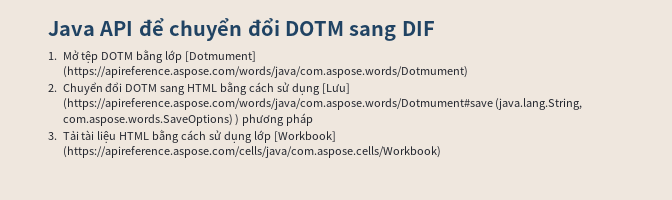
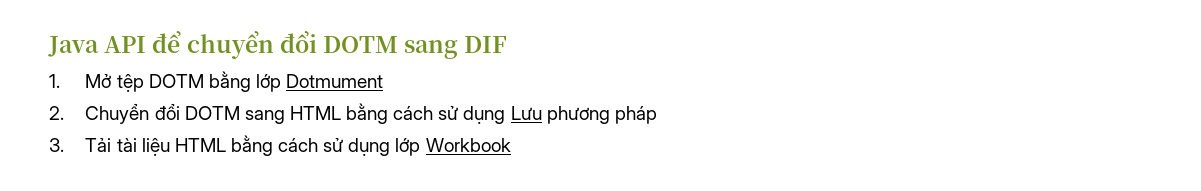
- 1. Mở tệp DOTM bằng lớp [Dotmument] (https://apireference.aspose.com/words/java/com.aspose.words/Dotmument)
+ 1. Mở tệp DOTM bằng lớp Dotmument
- 2. Chuyển đổi DOTM sang HTML bằng cách sử dụng [Lưu] (https://apireference.aspose.com/words/java/com.aspose.words/Dotmument#save (java.lang.String, com.aspose.words.SaveOptions) ) phương pháp
+ 2. Chuyển đổi DOTM sang HTML bằng cách sử dụng Lưu phương pháp
- 3. Tải tài liệu HTML bằng cách sử dụng lớp [Workbook] (https://apireference.aspose.com/cells/java/com.aspose.cells/Workbook)
+ 3. Tải tài liệu HTML bằng cách sử dụng lớp Workbook

